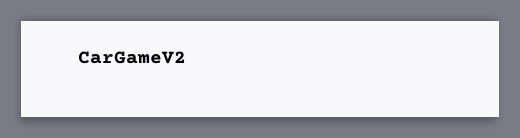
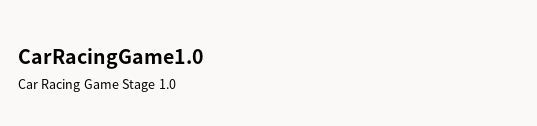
- CarGameV2
+ CarRacingGame1.0
+ Car Racing Game Stage 1.0

